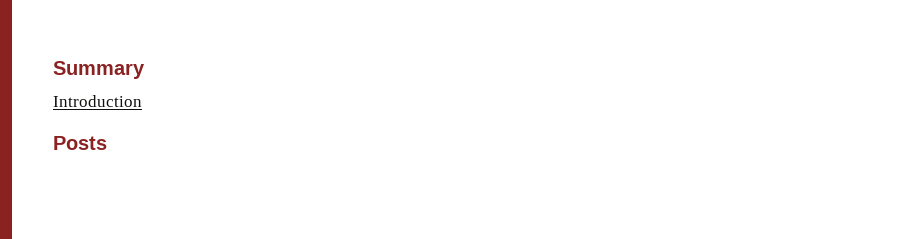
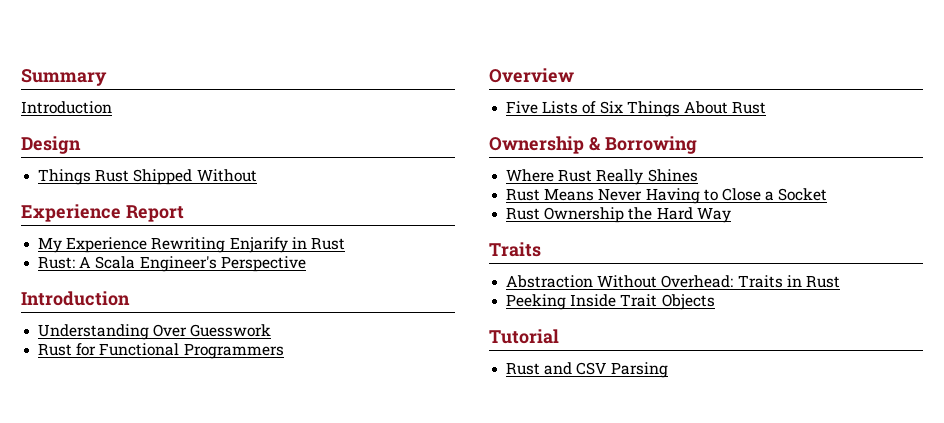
- Posts
+ Design
+ Things Rust Shipped Without
+ Experience Report
+ My Experience Rewriting Enjarify in Rust
+ Rust: A Scala Engineer's Perspective
+ Introduction
+ Understanding Over Guesswork
+ Rust for Functional Programmers
+ Overview
+ Five Lists of Six Things About Rust
+ Ownership & Borrowing
+ Where Rust Really Shines
+ Rust Means Never Having to Close a Socket
+ Rust Ownership the Hard Way
+ Traits
+ Abstraction Without Overhead: Traits in Rust
+ Peeking Inside Trait Objects
+ Tutorial
+ Rust and CSV Parsing

